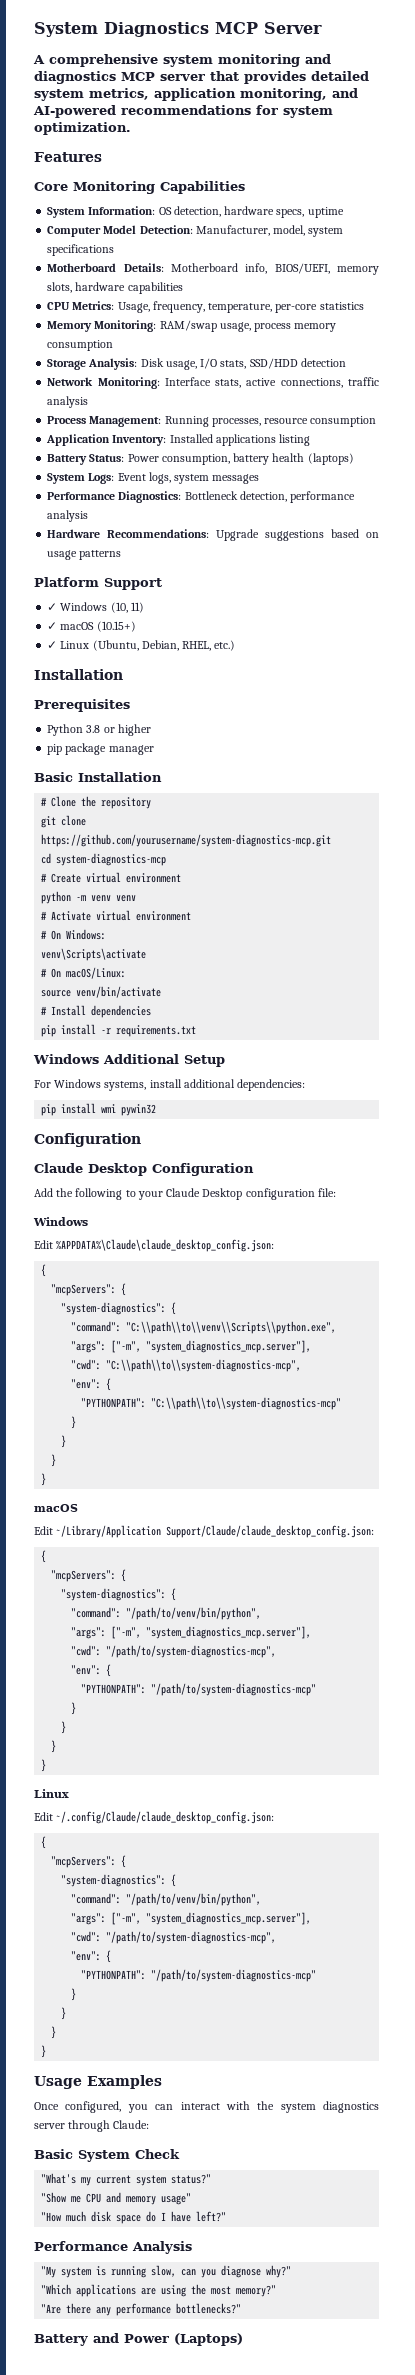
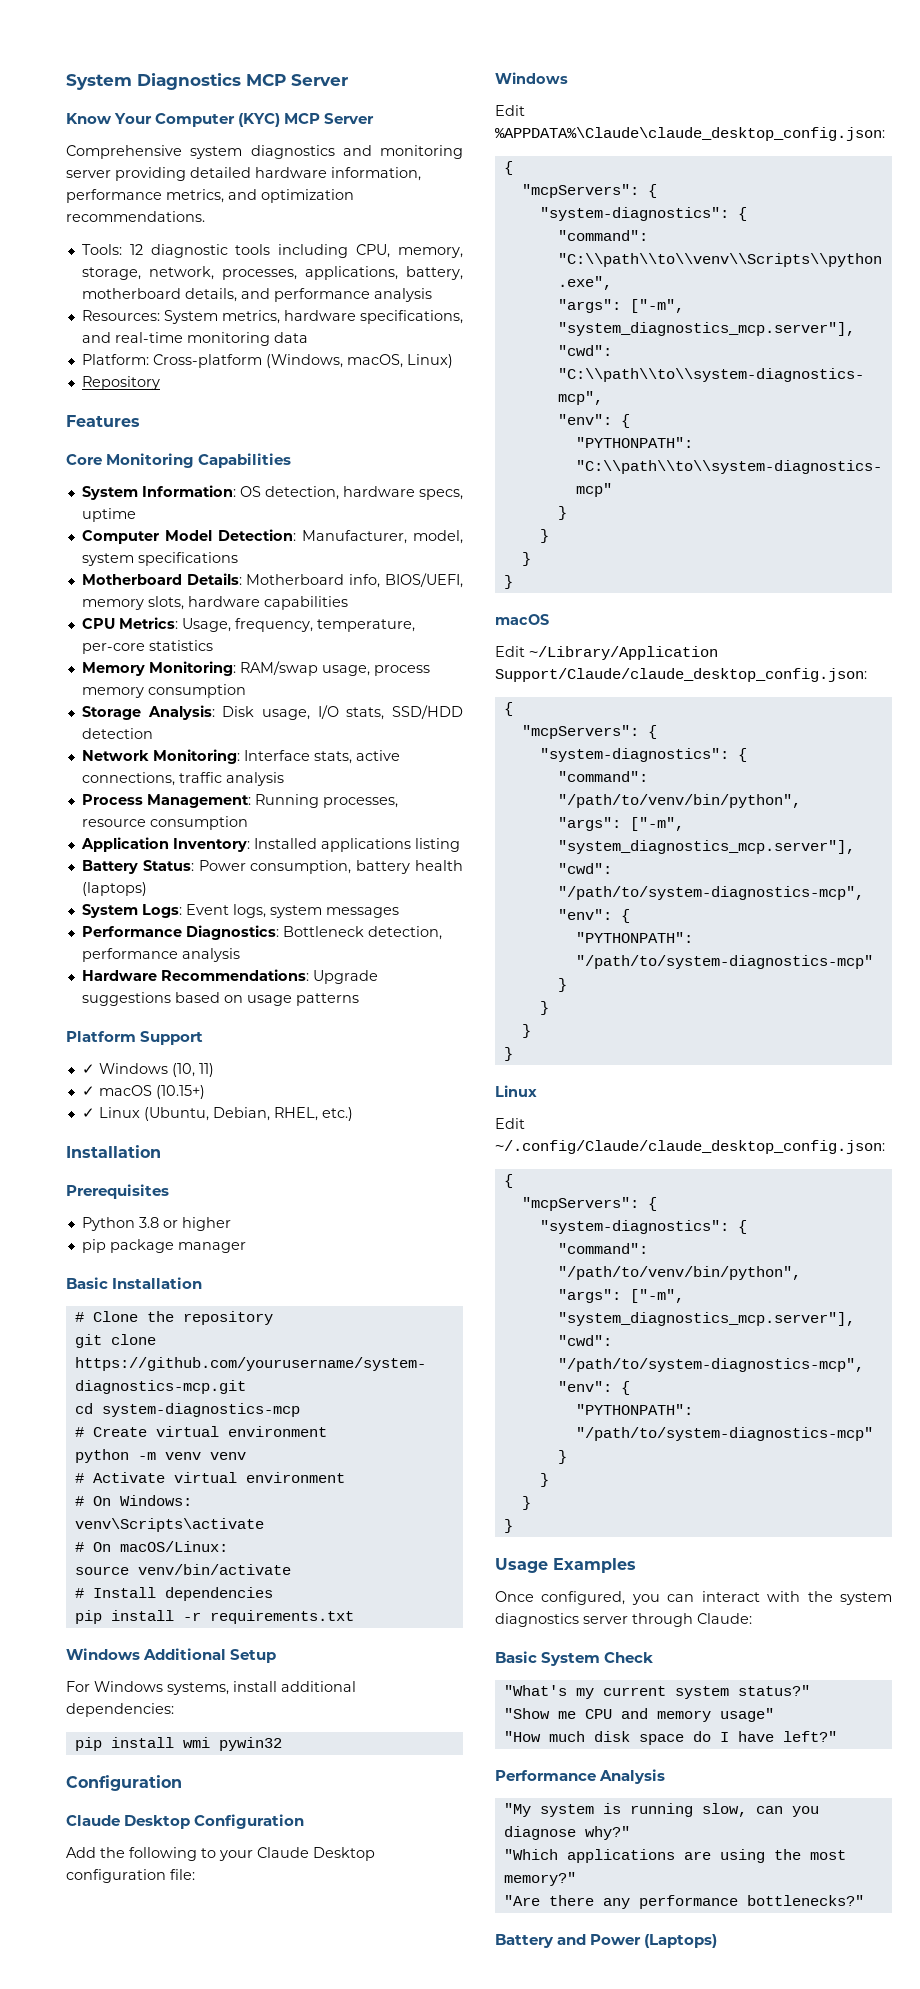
- A comprehensive system monitoring and diagnostics MCP server that provides detailed system metrics, application monitoring, and AI-powered recommendations for system optimization.
+ Know Your Computer (KYC) MCP Server
+ Comprehensive system diagnostics and monitoring server providing detailed hardware information, performance metrics, and optimization recommendations.
+ Tools: 12 diagnostic tools including CPU, memory, storage, network, processes, applications, battery, motherboard details, and performance analysis
+ Resources: System metrics, hardware specifications, and real-time monitoring data
+ Platform: Cross-platform (Windows, macOS, Linux)
+ Repository

